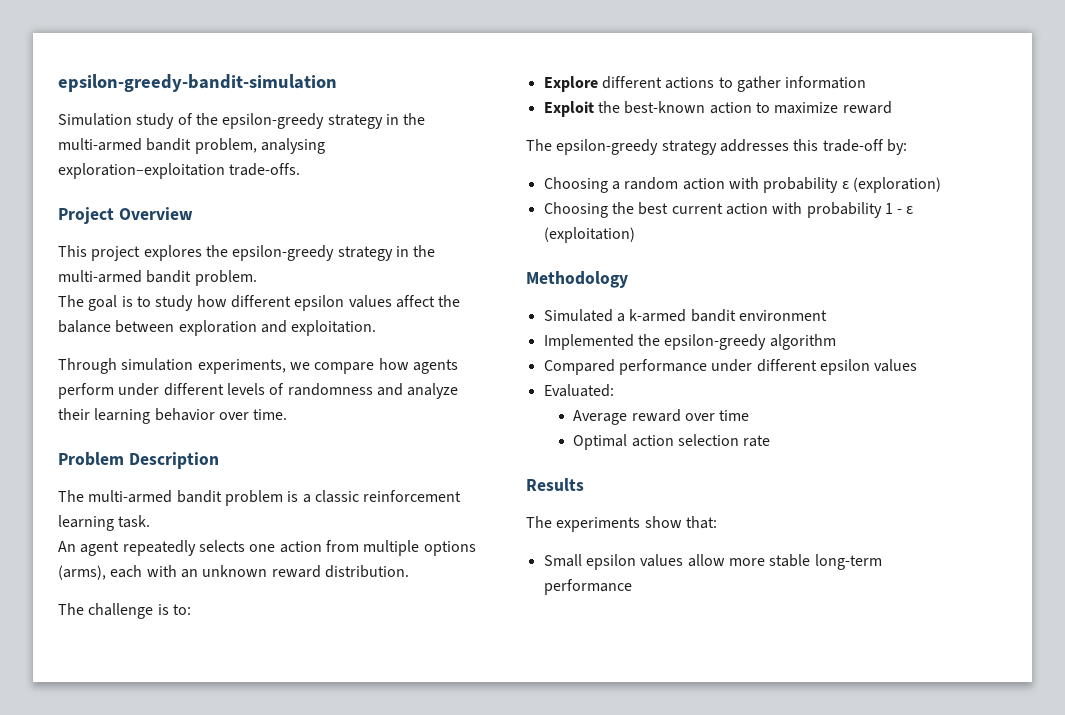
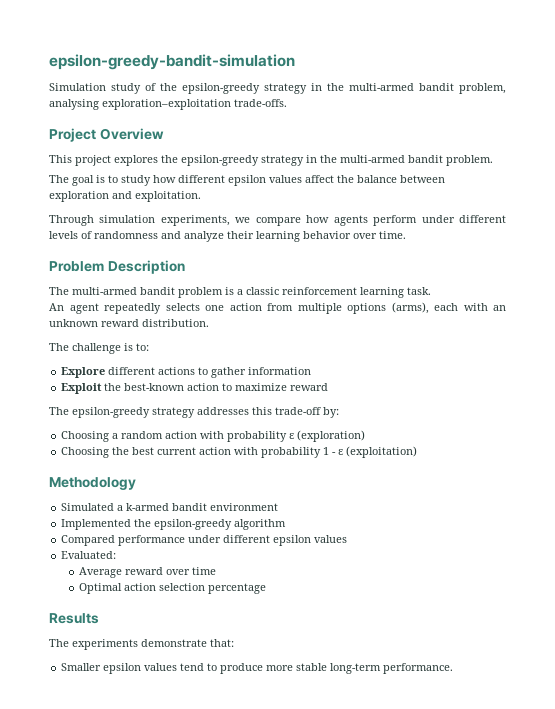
- Optimal action selection rate
+ Optimal action selection percentage
- The experiments show that:
+ The experiments demonstrate that:
- Small epsilon values allow more stable long-term performance
+ Smaller epsilon values tend to produce more stable long-term performance.

